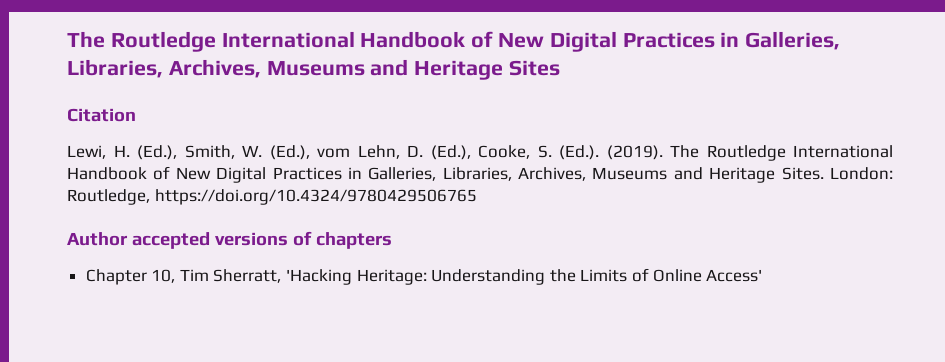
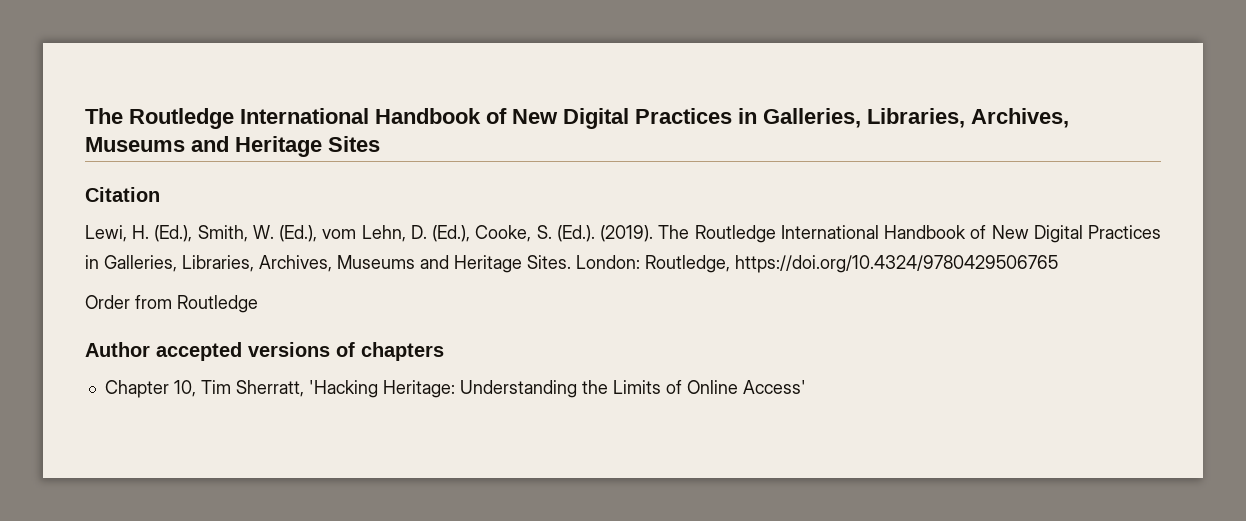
+ Order from Routledge

